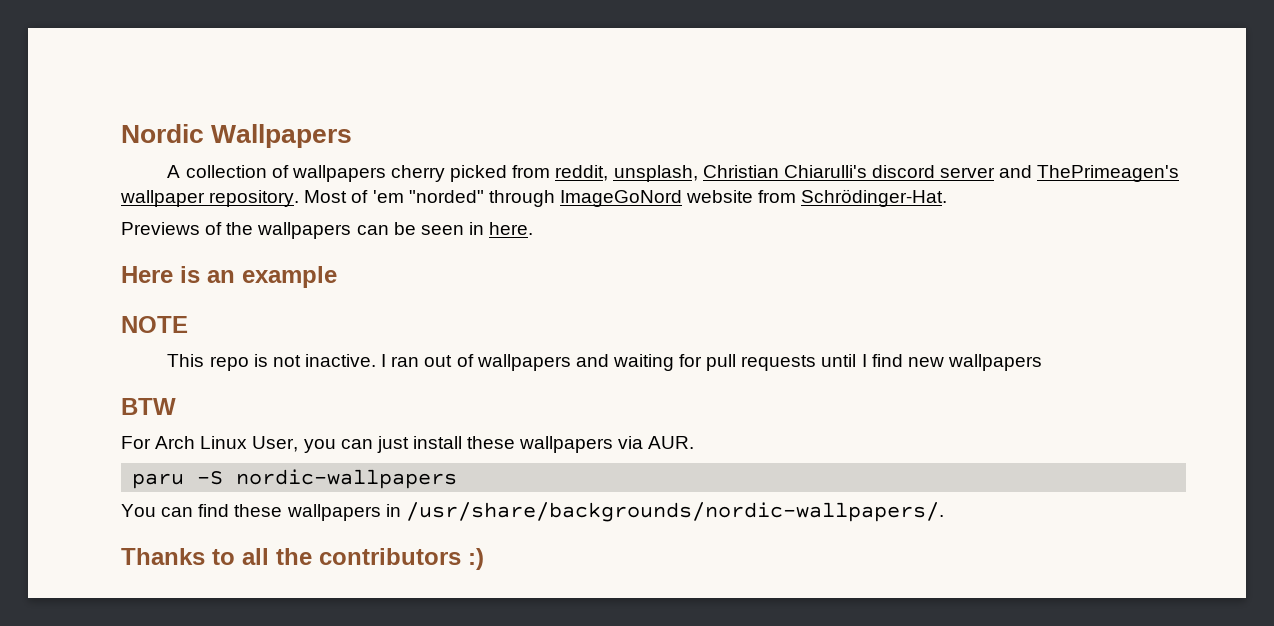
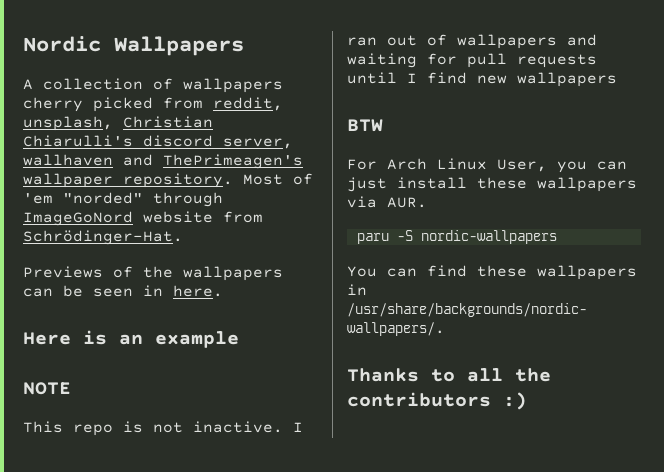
- A collection of wallpapers cherry picked from reddit, unsplash, Christian Chiarulli's discord server and ThePrimeagen's wallpaper repository.
+ A collection of wallpapers cherry picked from reddit, unsplash, Christian Chiarulli's discord server, wallhaven and ThePrimeagen's wallpaper repository.

